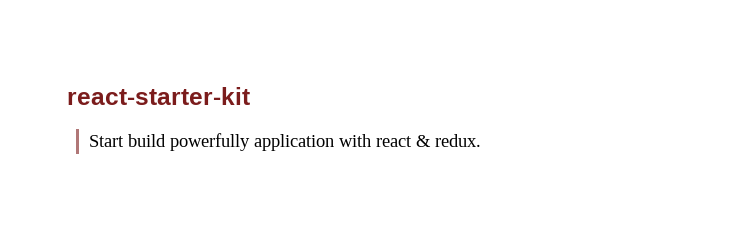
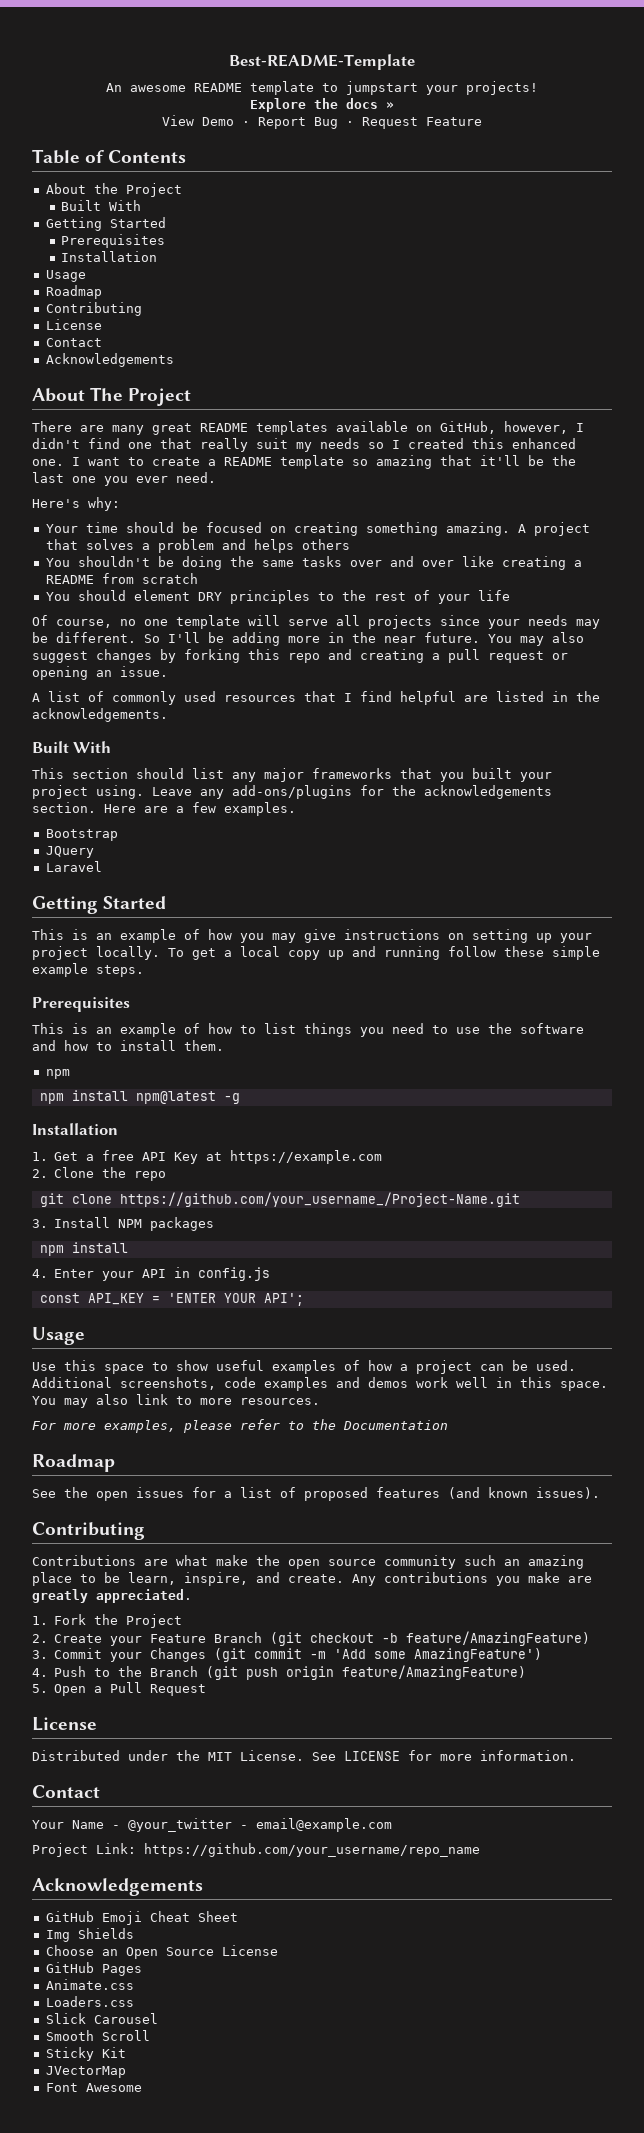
- react-starter-kit
- Start build powerfully application with react & redux.
+ Best-README-Template
+ An awesome README template to jumpstart your projects!
+ Explore the docs »
+ View Demo · Report Bug · Request Feature
+ Table of Contents
+ About the Project
+ Built With
+ Getting Started
+ Prerequisites
+ Installation
+ Usage
+ Roadmap
+ Contributing
+ License
+ Contact
+ Acknowledgements
+ About The Project
+ There are many great README templates available on GitHub, however, I didn't find one that really suit my needs so I created this enhanced one. I want to create a README template so amazing that it'll be the last one you ever need.
+ Here's why:
+ Your time should be focused on creating something amazing. A project that solves a problem and helps others
+ You shouldn't be doing the same tasks over and over like creating a README from scratch
+ You should element DRY principles to the rest of your life
+ Of course, no one template will serve all projects since your needs may be different. So I'll be adding more in the near future. You may also suggest changes by forking this repo and creating a pull request or opening an issue.
+ A list of commonly used resources that I find helpful are listed in the acknowledgements.
+ Built With
+ This section should list any major frameworks that you built your project using. Leave any add-ons/plugins for the acknowledgements section. Here are a few examples.
+ Bootstrap
+ JQuery
+ Laravel
+ Getting Started
+ This is an example of how you may give instructions on setting up your project locally. To get a local copy up and running follow these simple example steps.
+ Prerequisites
+ This is an example of how to list things you need to use the software and how to install them.
+ npm
+ npm install npm@latest -g
+ Installation
+ 1. Get a free API Key at https://example.com
+ 2. Clone the repo
+ git clone https://github.com/your_username_/Project-Name.git
+ 3. Install NPM packages
+ npm install
+ 4. Enter your API in config.js
+ const API_KEY = 'ENTER YOUR API';
+ Usage
+ Use this space to show useful examples of how a project can be used. Additional screenshots, code examples and demos work well in this space. You may also link to more resources.
+ For more examples, please refer to the Documentation
+ Roadmap
+ See the open issues for a list of proposed features (and known issues).
+ Contributing
+ Contributions are what make the open source community such an amazing place to be learn, inspire, and create. Any contributions you make are greatly appreciated.
+ 1. Fork the Project
+ 2. Create your Feature Branch (git checkout -b feature/AmazingFeature)
+ 3. Commit your Changes (git commit -m 'Add some AmazingFeature')
+ 4. Push to the Branch (git push origin feature/AmazingFeature)
+ 5. Open a Pull Request
+ License
+ Distributed under the MIT License. See LICENSE for more information.
+ Contact
+ Your Name - @your_twitter - email@example.com
+ Project Link: https://github.com/your_username/repo_name
+ Acknowledgements
+ GitHub Emoji Cheat Sheet
+ Img Shields
+ Choose an Open Source License
+ GitHub Pages
+ Animate.css
+ Loaders.css
+ Slick Carousel
+ Smooth Scroll
+ Sticky Kit
+ JVectorMap
+ Font Awesome

